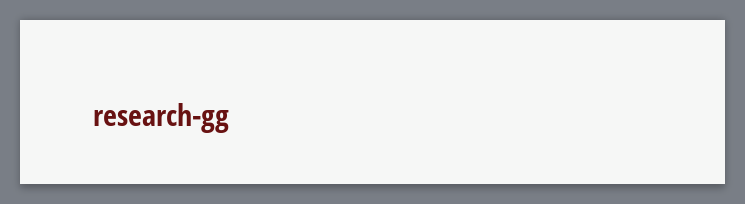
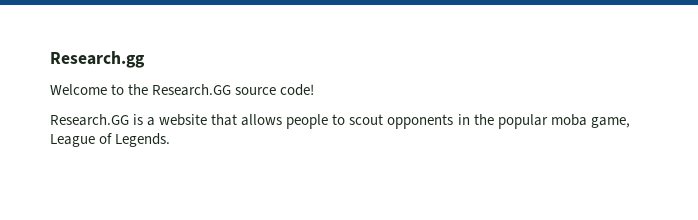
- research-gg
+ Research.gg
+ Welcome to the Research.GG source code!
+ Research.GG is a website that allows people to scout opponents in the popular moba game, League of Legends.

